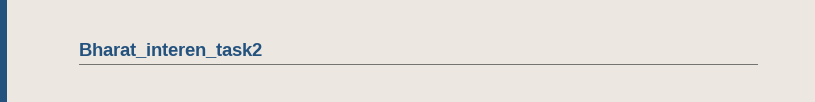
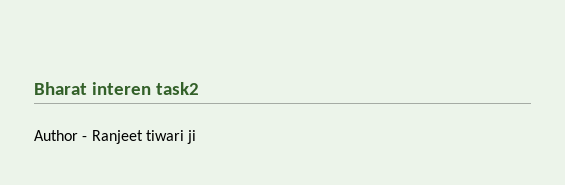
- Bharat_interen_task2
+ Bharat interen task2
+ Author - Ranjeet tiwari ji

